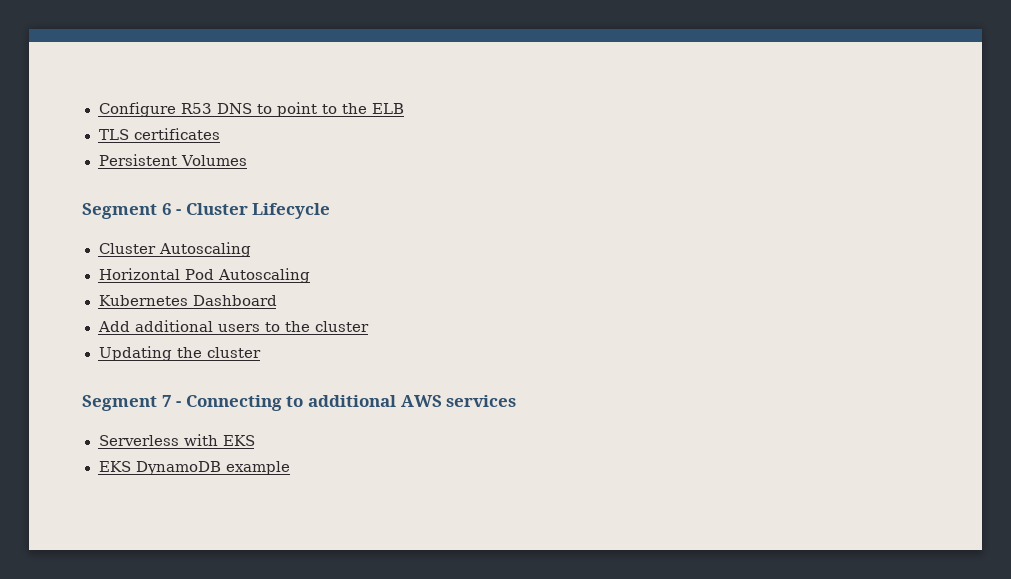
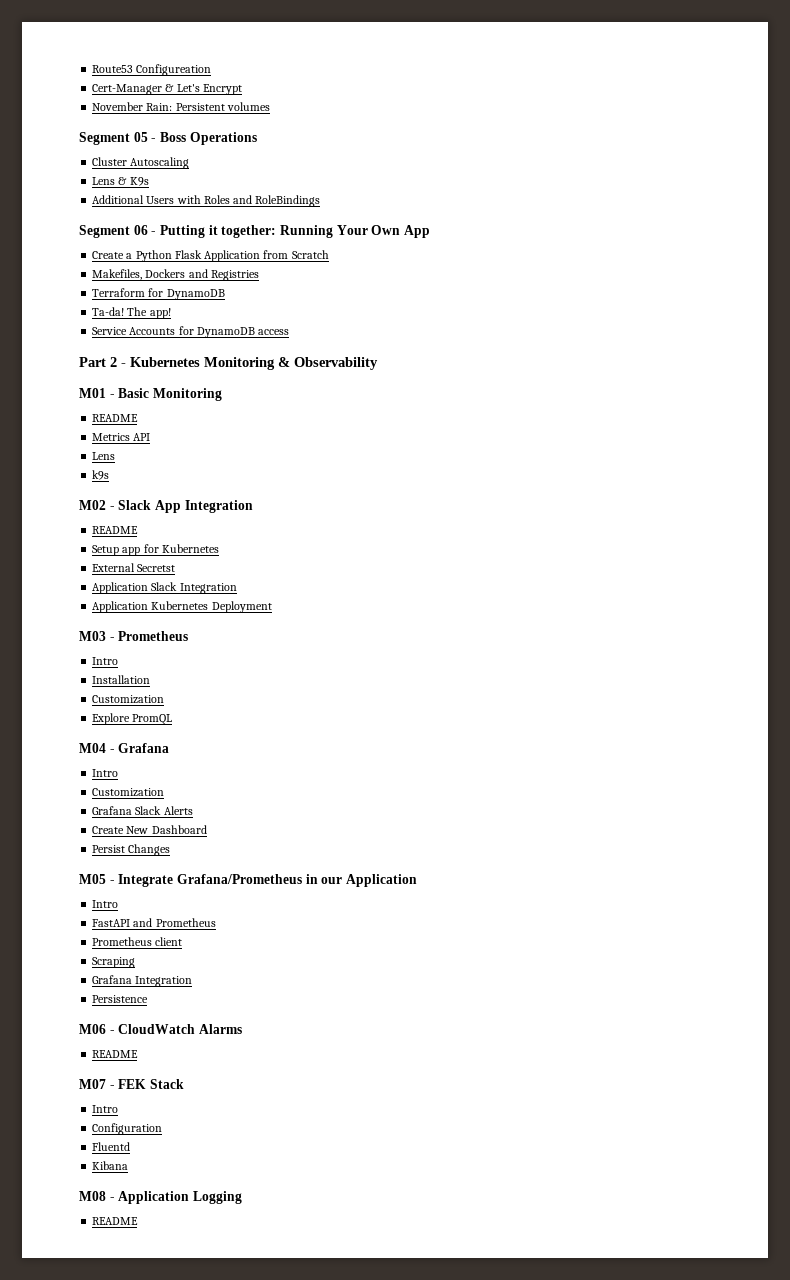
- Configure R53 DNS to point to the ELB
- TLS certificates
- Persistent Volumes
- Segment 6 - Cluster Lifecycle
+ Route53 Configureation
+ Cert-Manager & Let's Encrypt
+ November Rain: Persistent volumes
+ Segment 05 - Boss Operations
  Cluster Autoscaling
- Horizontal Pod Autoscaling
- Kubernetes Dashboard
- Add additional users to the cluster
- Updating the cluster
- Segment 7 - Connecting to additional AWS services
- Serverless with EKS
- EKS DynamoDB example
+ Lens & K9s
+ Additional Users with Roles and RoleBindings
+ Segment 06 - Putting it together: Running Your Own App
+ Create a Python Flask Application from Scratch
+ Makefiles, Dockers and Registries
+ Terraform for DynamoDB
+ Ta-da! The app!
+ Service Accounts for DynamoDB access
+ Part 2 - Kubernetes Monitoring & Observability
+ M01 - Basic Monitoring
+ README
+ Metrics API
+ Lens
+ k9s
+ M02 - Slack App Integration
+ README
+ Setup app for Kubernetes
+ External Secretst
+ Application Slack Integration
+ Application Kubernetes Deployment
+ M03 - Prometheus
+ Intro
+ Installation
+ Customization
+ Explore PromQL
+ M04 - Grafana
+ Intro
+ Customization
+ Grafana Slack Alerts
+ Create New Dashboard
+ Persist Changes
+ M05 - Integrate Grafana/Prometheus in our Application
+ Intro
+ FastAPI and Prometheus
+ Prometheus client
+ Scraping
+ Grafana Integration
+ Persistence
+ M06 - CloudWatch Alarms
+ README
+ M07 - FEK Stack
+ Intro
+ Configuration
+ Fluentd
+ Kibana
+ M08 - Application Logging
+ README

